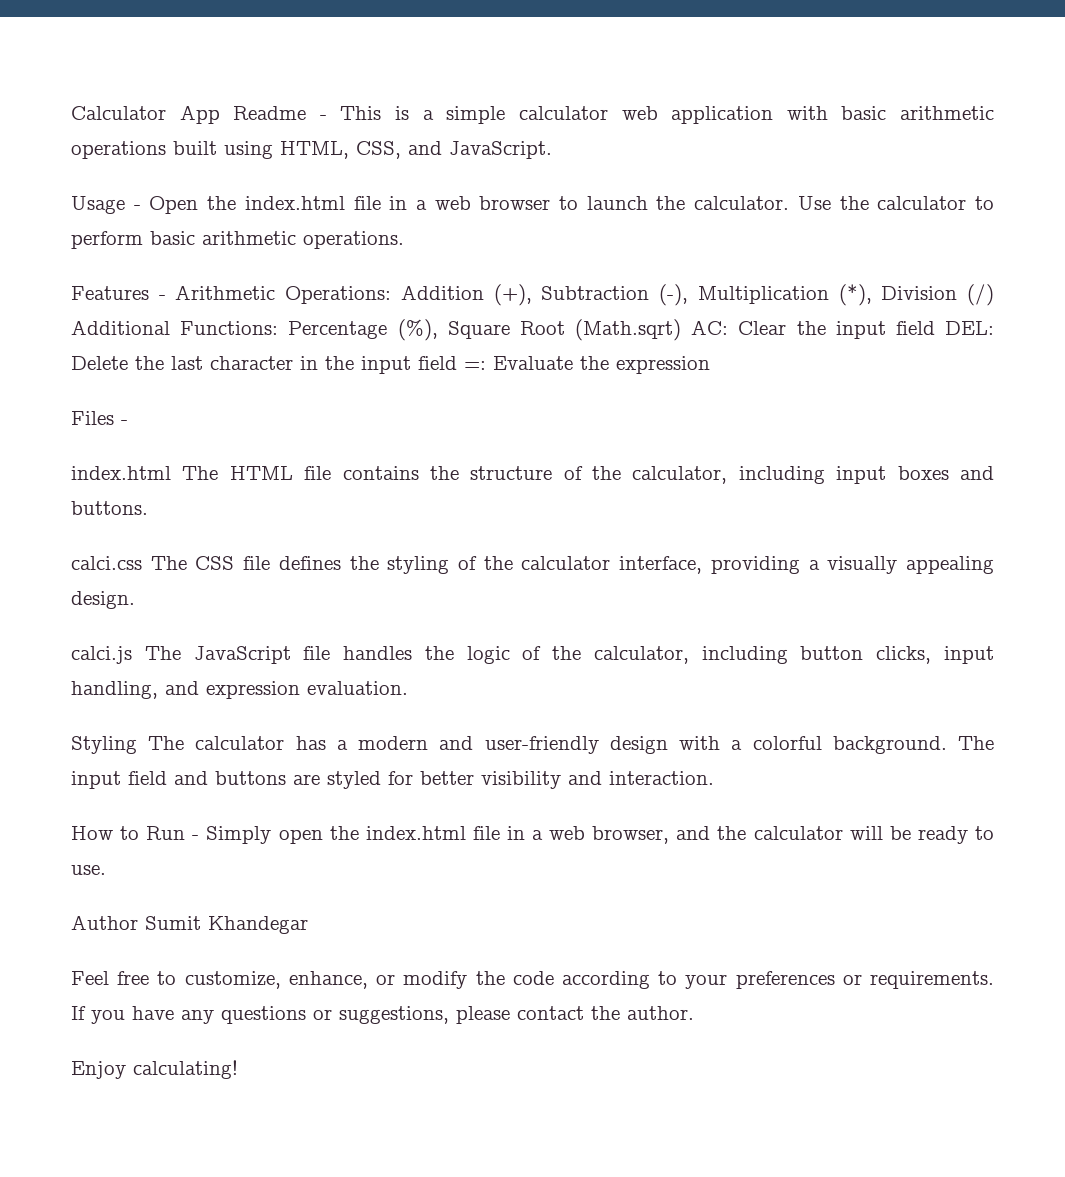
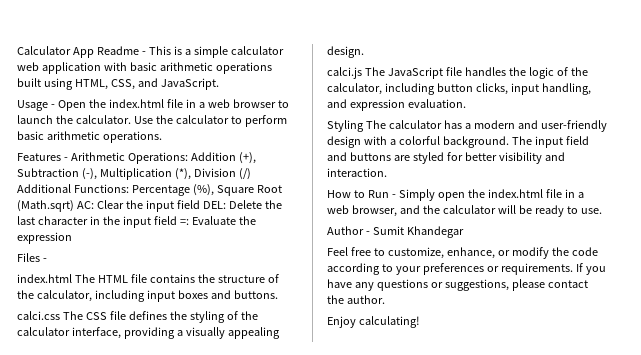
- Author Sumit Khandegar
+ Author - Sumit Khandegar

